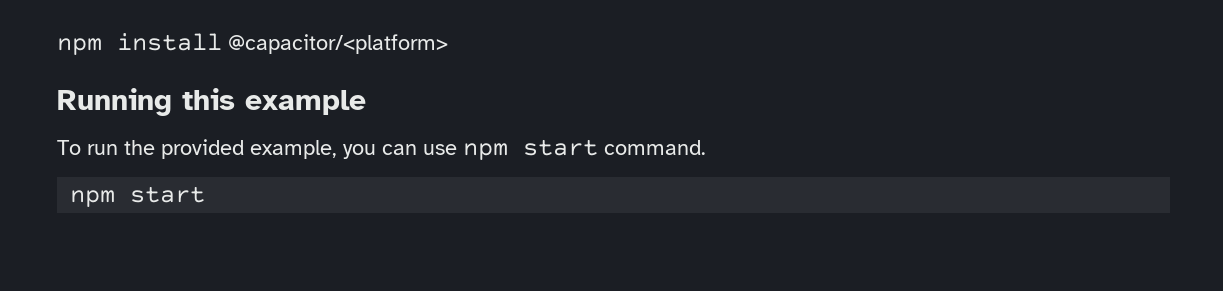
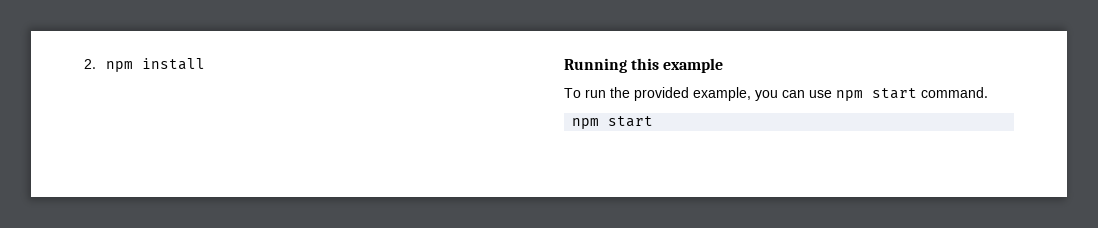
- npm install @capacitor/<platform>
+ 2. npm install

